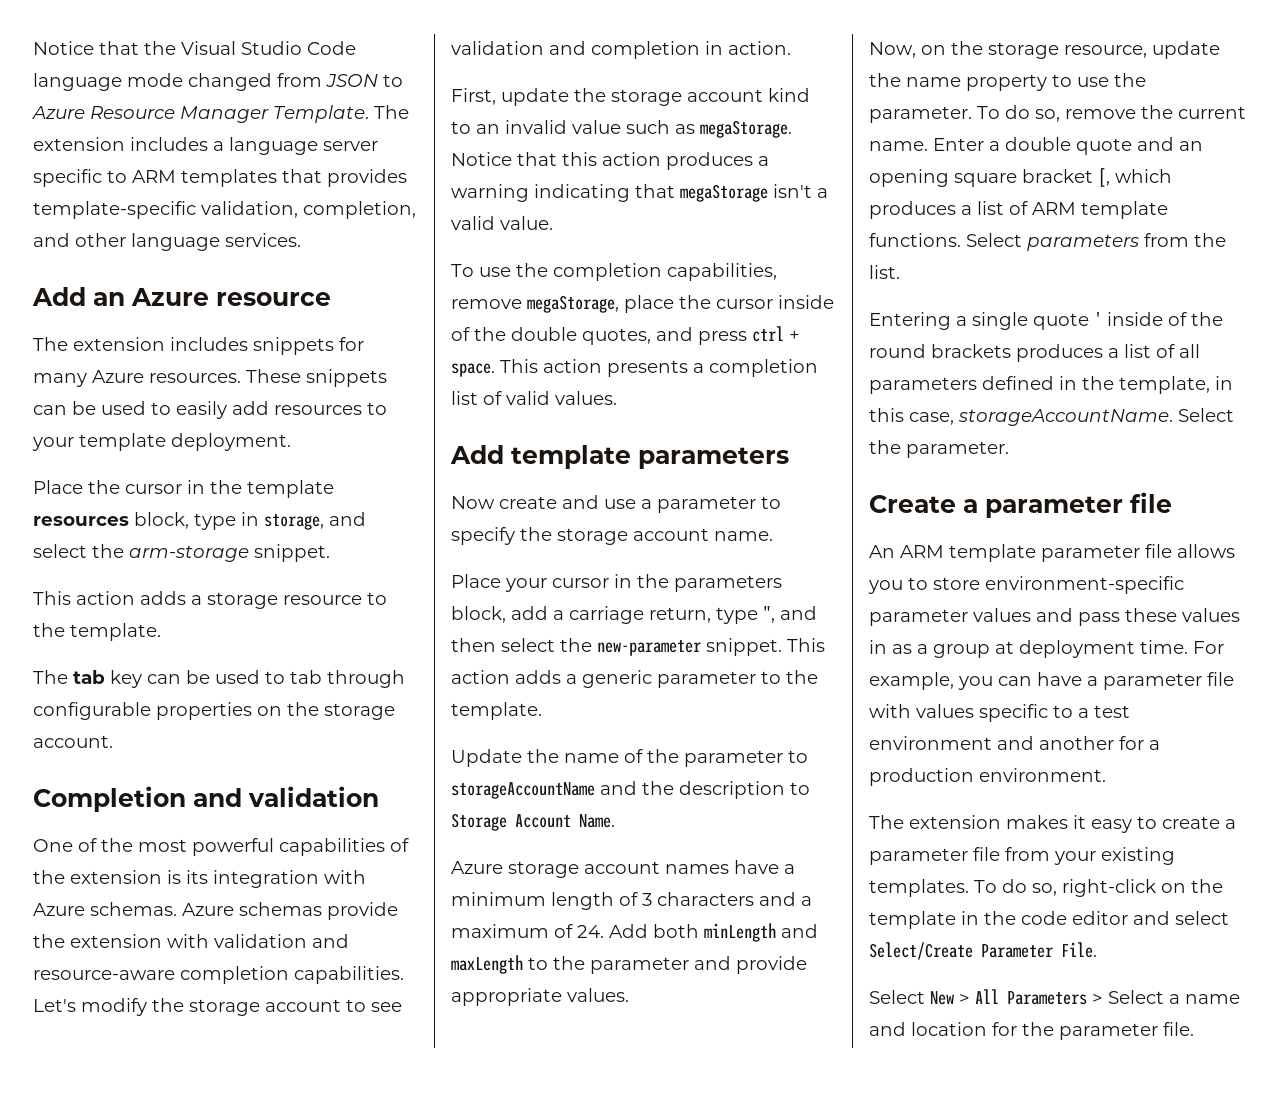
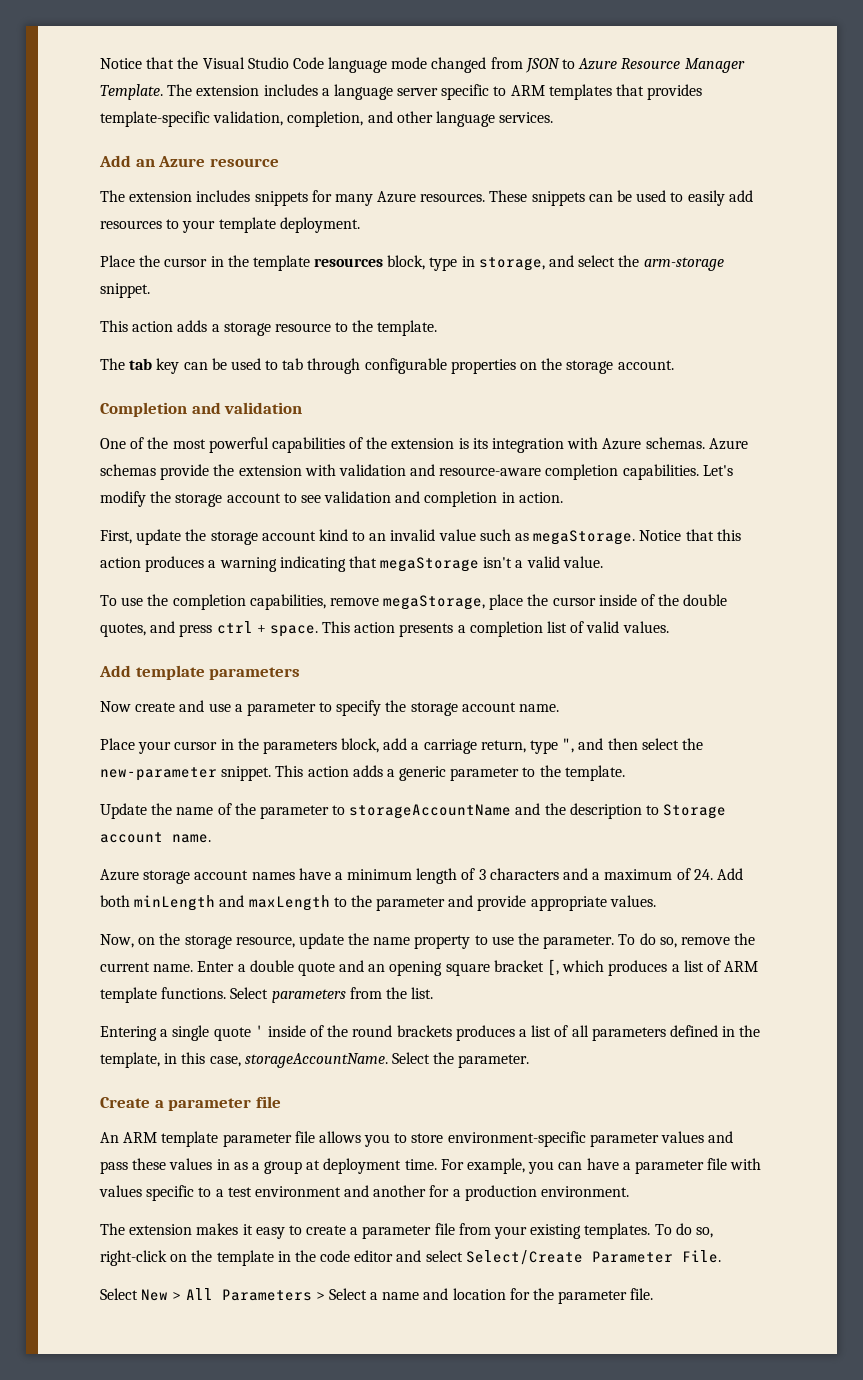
- Update the name of the parameter to storageAccountName and the description to Storage Account Name.
+ Update the name of the parameter to storageAccountName and the description to Storage account name.

